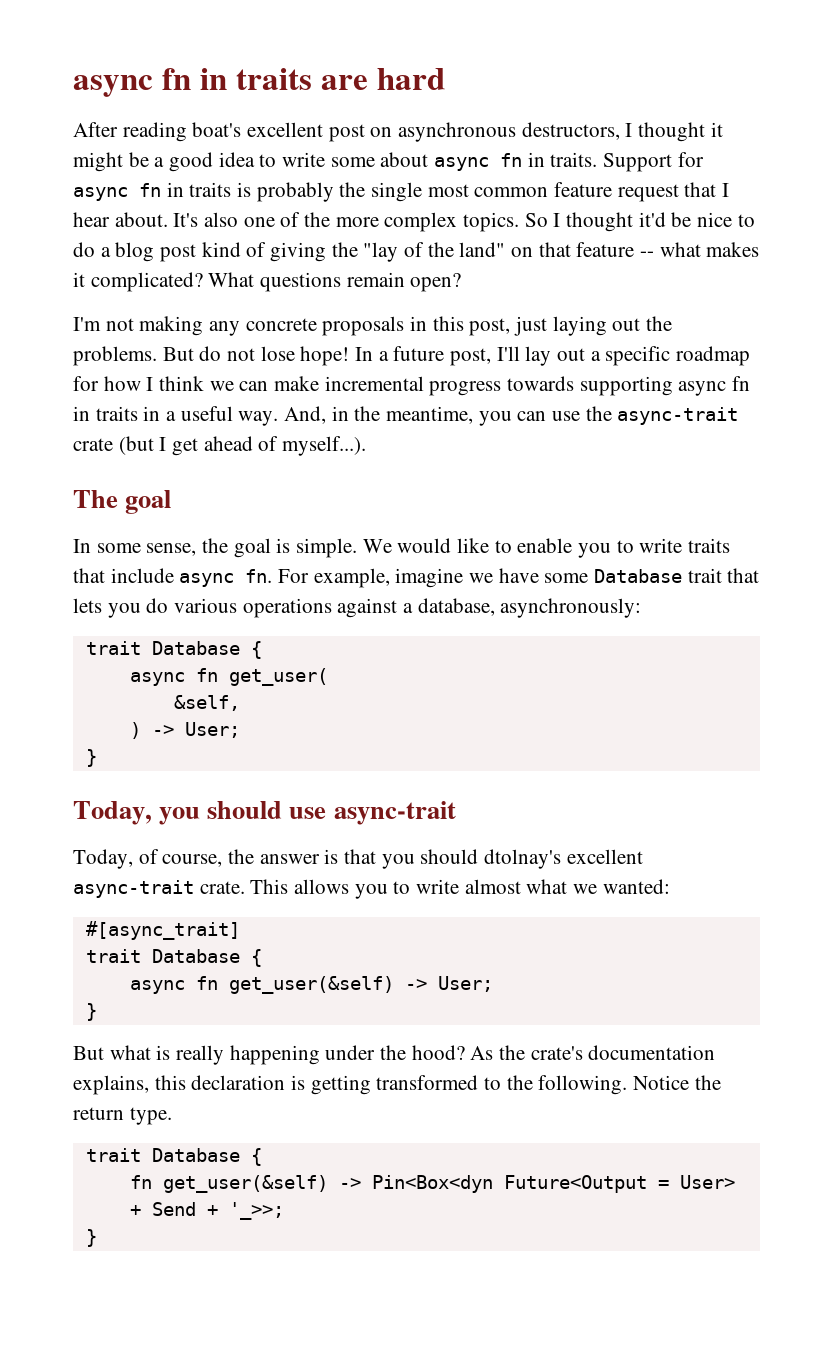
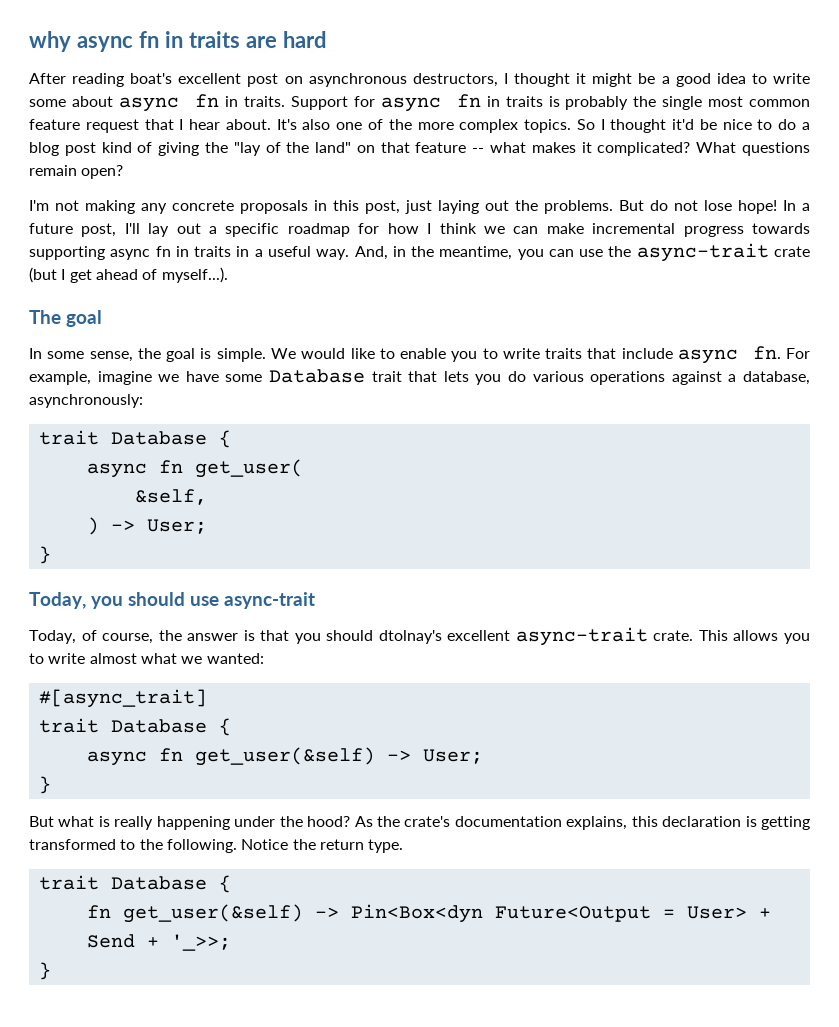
- async fn in traits are hard
+ why async fn in traits are hard

